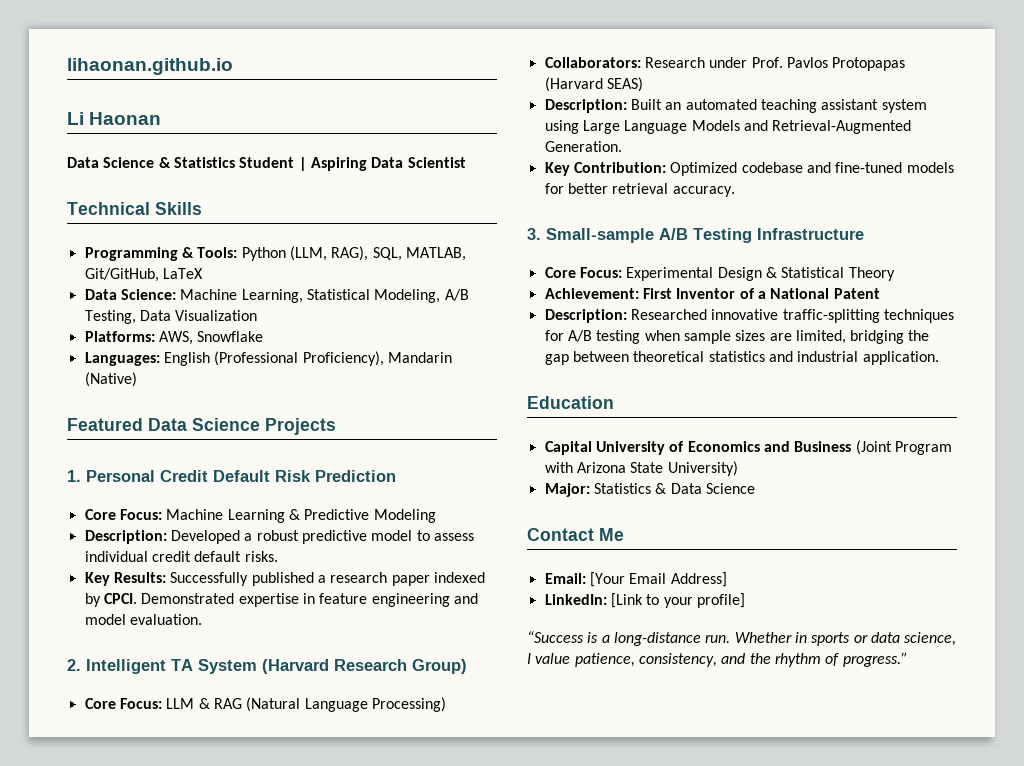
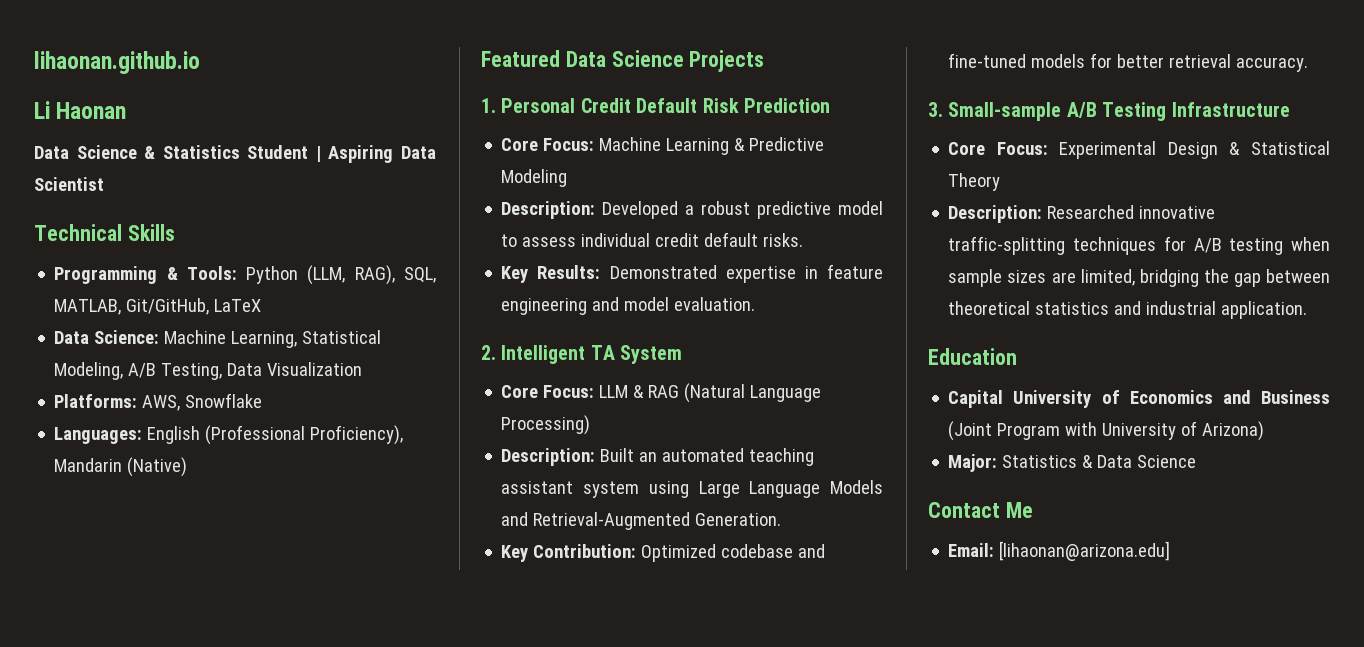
- Key Results: Successfully published a research paper indexed by CPCI. Demonstrated expertise in feature engineering and model evaluation.
+ Key Results: Demonstrated expertise in feature engineering and model evaluation.
- 2. Intelligent TA System (Harvard Research Group)
+ 2. Intelligent TA System
- Collaborators: Research under Prof. Pavlos Protopapas (Harvard SEAS)
- Achievement: First Inventor of a National Patent
- Capital University of Economics and Business (Joint Program with Arizona State University)
+ Capital University of Economics and Business (Joint Program with University of Arizona)
- Email: [Your Email Address]
- LinkedIn: [Link to your profile]
- “Success is a long-distance run. Whether in sports or data science, I value patience, consistency, and the rhythm of progress.”
+ Email: [lihaonan@arizona.edu]

